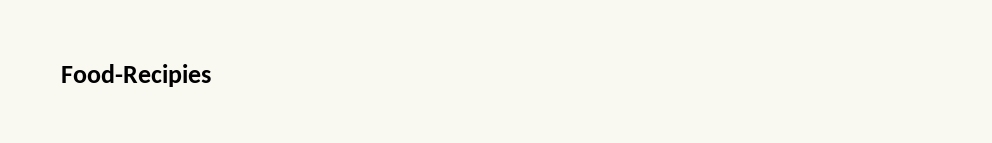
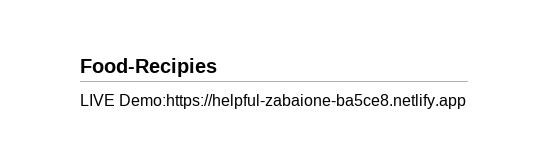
+ LIVE Demo:https://helpful-zabaione-ba5ce8.netlify.app

